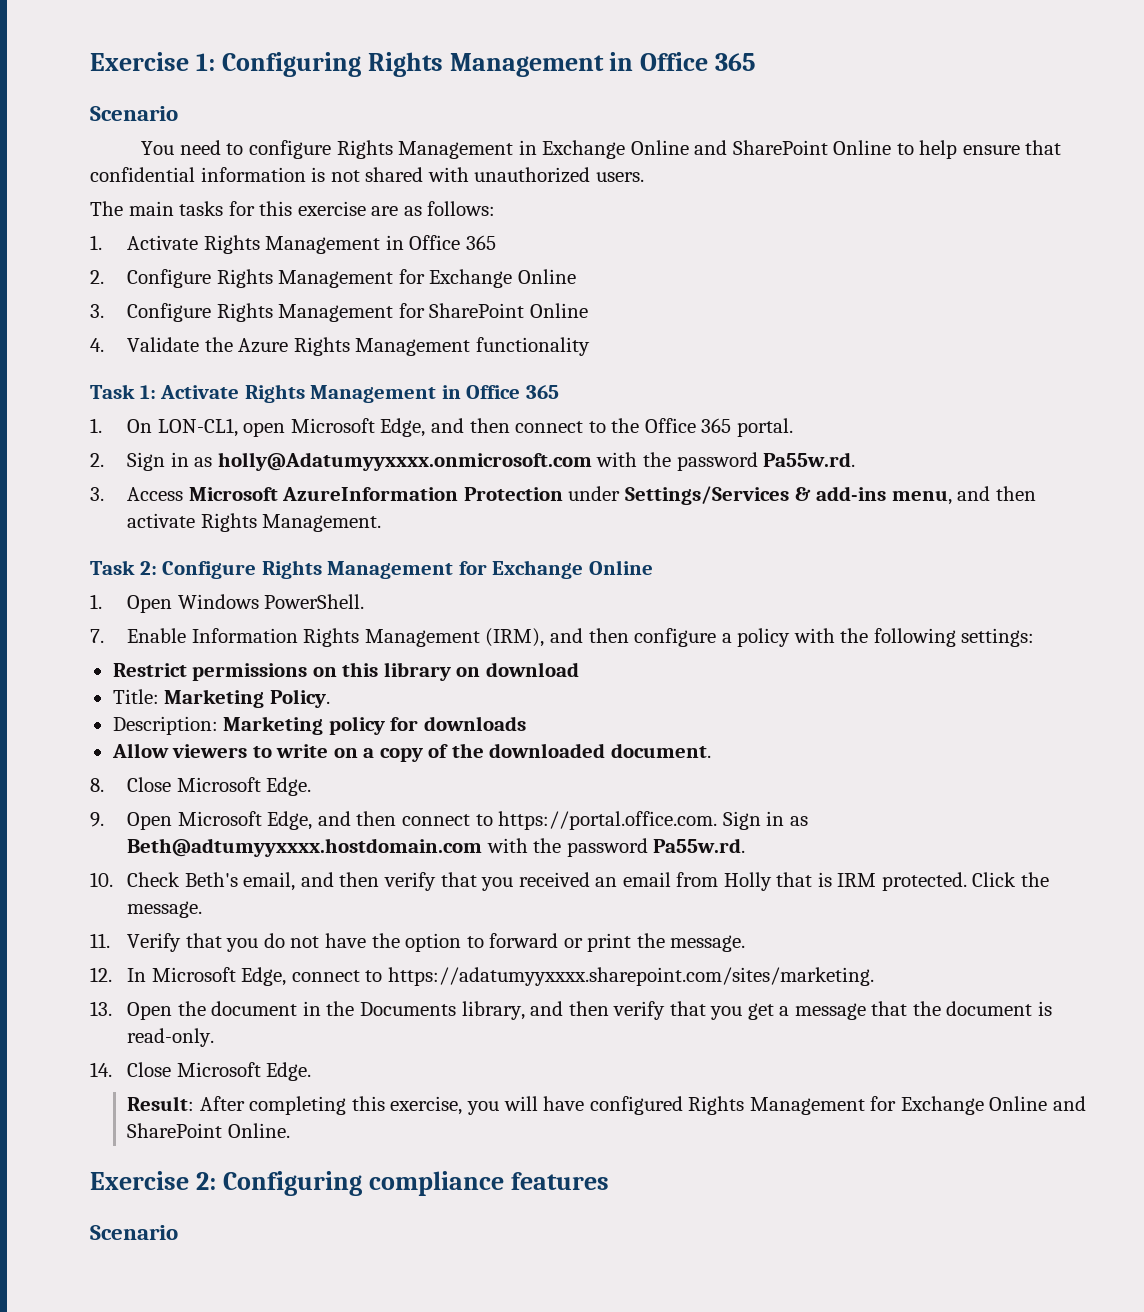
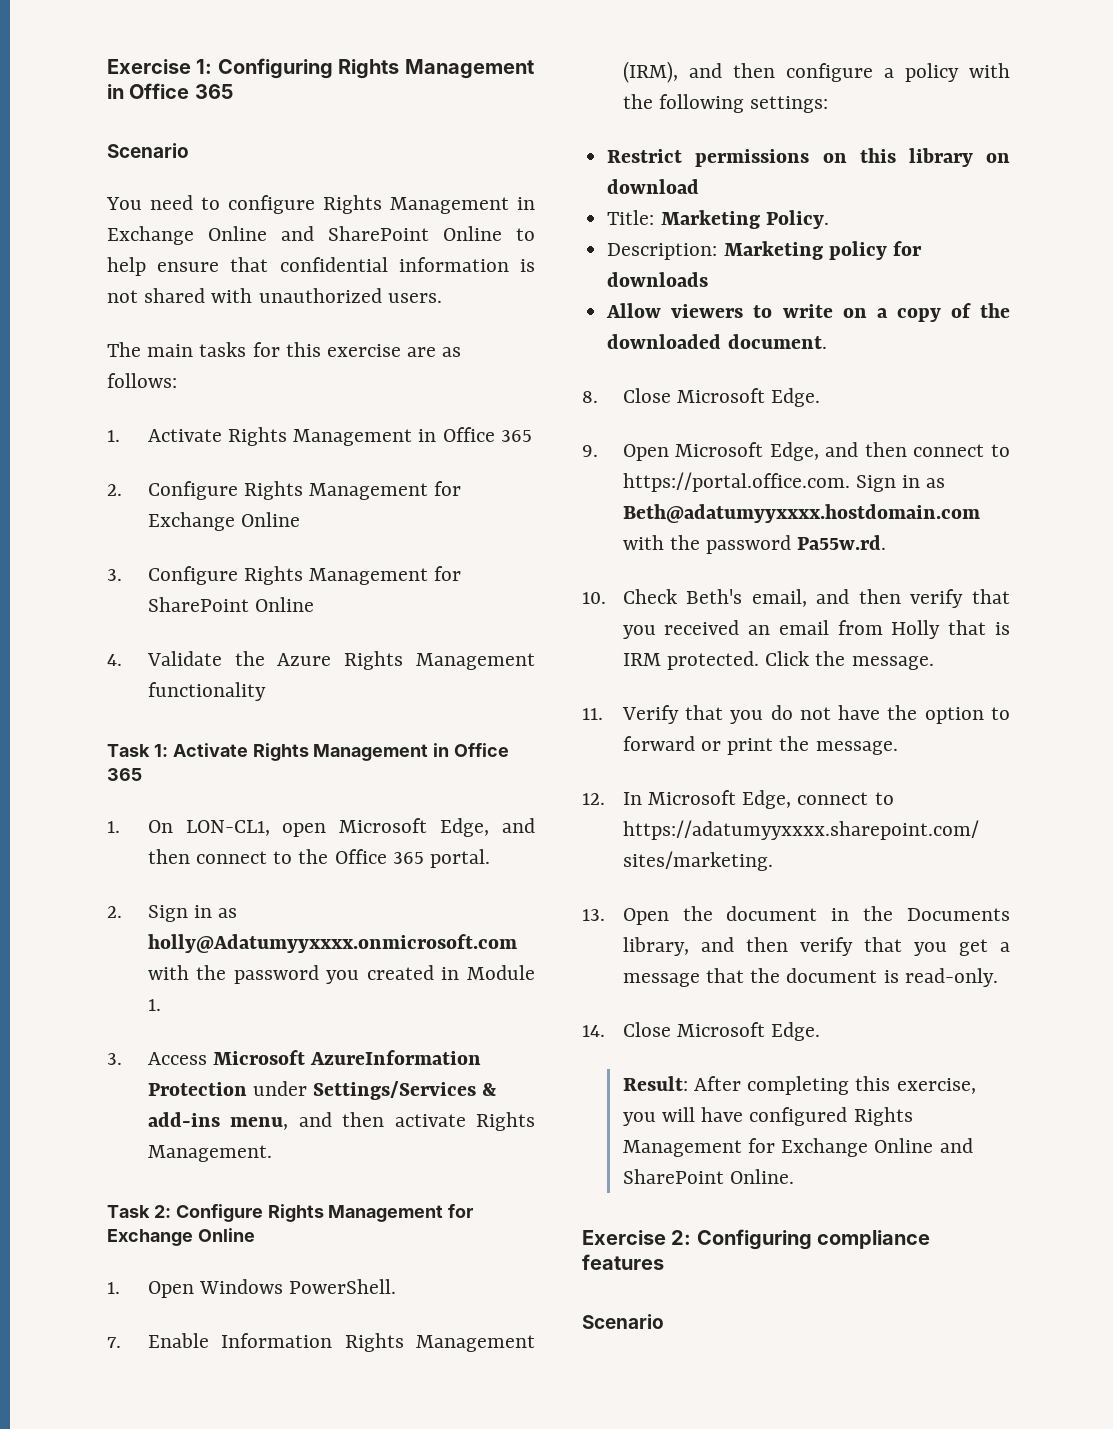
- 2. Sign in as holly@Adatumyyxxxx.onmicrosoft.com with the password Pa55w.rd.
+ 2. Sign in as holly@Adatumyyxxxx.onmicrosoft.com with the password you created in Module 1.
- 9. Open Microsoft Edge, and then connect to https://portal.office.com. Sign in as Beth@adtumyyxxxx.hostdomain.com with the password Pa55w.rd.
+ 9. Open Microsoft Edge, and then connect to https://portal.office.com. Sign in as Beth@adatumyyxxxx.hostdomain.com with the password Pa55w.rd.

